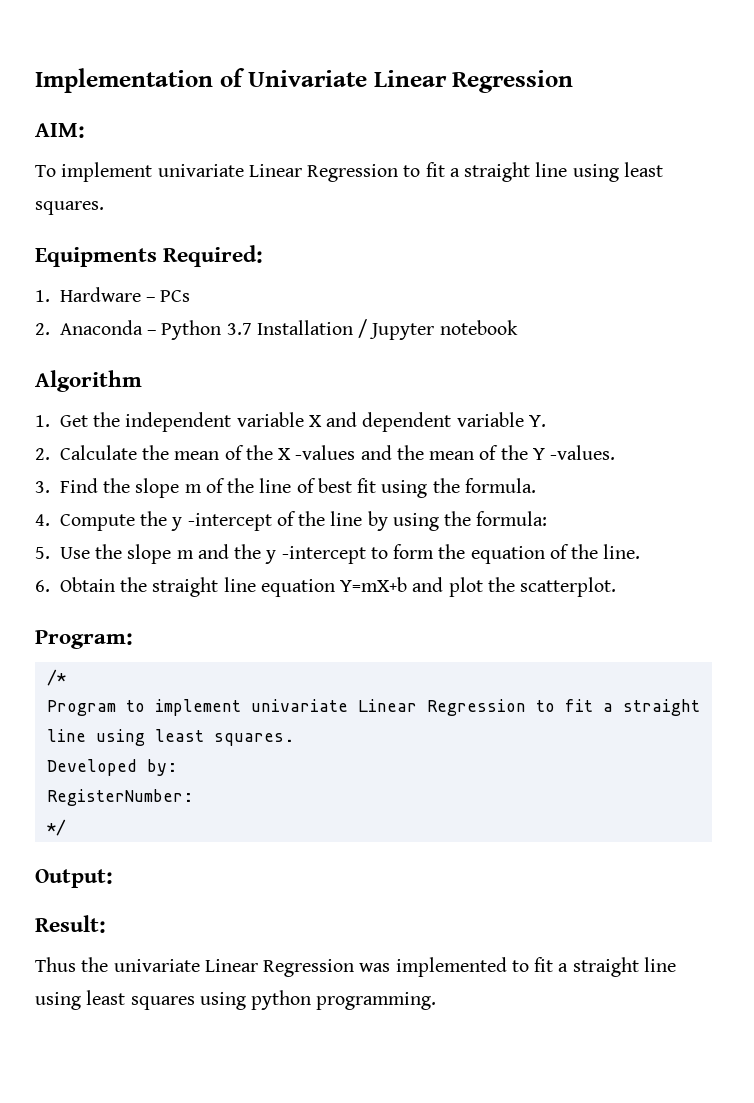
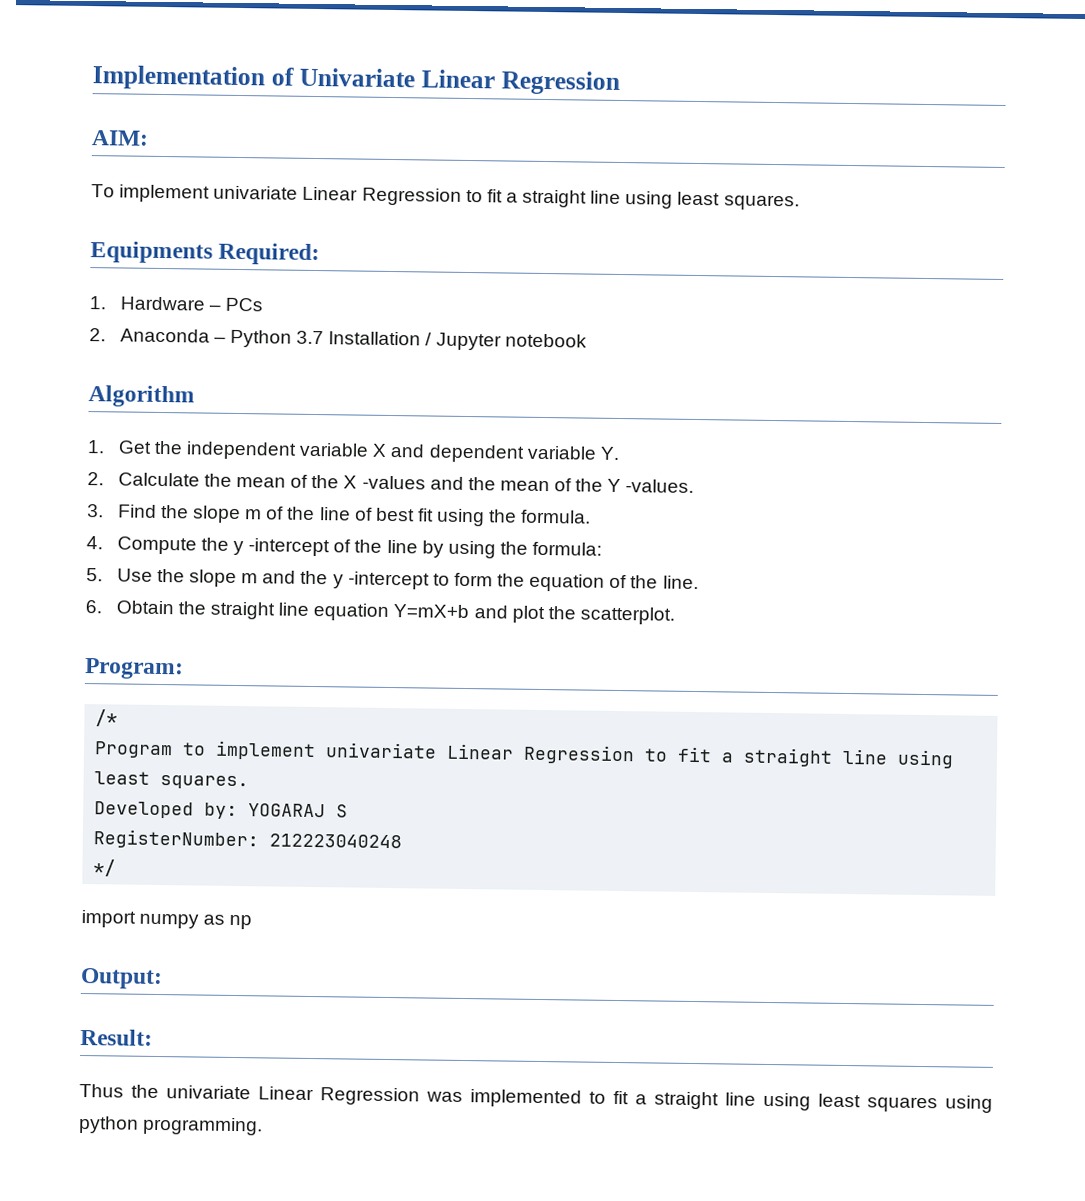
- Developed by:
+ Developed by: YOGARAJ S
- RegisterNumber:
+ RegisterNumber: 212223040248
+ import numpy as np

